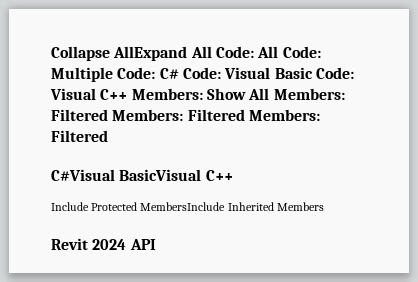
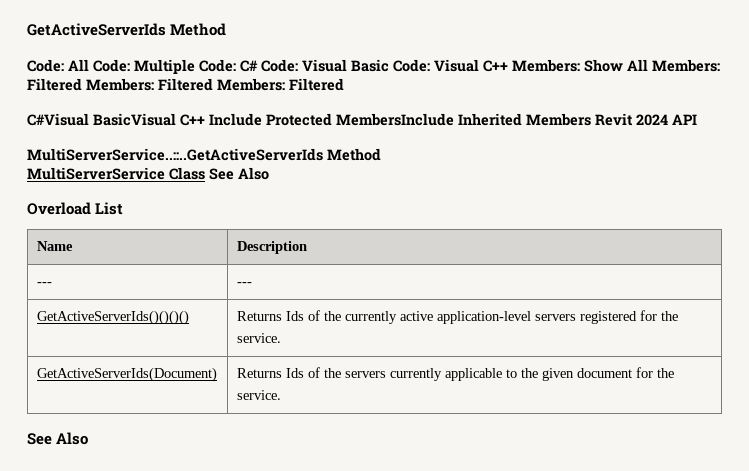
- Collapse AllExpand All Code: All Code: Multiple Code: C# Code: Visual Basic Code: Visual C++ Members: Show All Members: Filtered Members: Filtered Members: Filtered
+ GetActiveServerIds Method
+ Code: All Code: Multiple Code: C# Code: Visual Basic Code: Visual C++ Members: Show All Members: Filtered Members: Filtered Members: Filtered
- C#Visual BasicVisual C++
- Include Protected MembersInclude Inherited Members
- Revit 2024 API
+ C#Visual BasicVisual C++ Include Protected MembersInclude Inherited Members Revit 2024 API
+ MultiServerService..::..GetActiveServerIds Method
+ MultiServerService Class See Also
+ Overload List
+ Name | Description
+ --- | ---
+ GetActiveServerIds()()()() | Returns Ids of the currently active application-level servers registered for the service.
+ GetActiveServerIds(Document) | Returns Ids of the servers currently applicable to the given document for the service.
+ See Also

